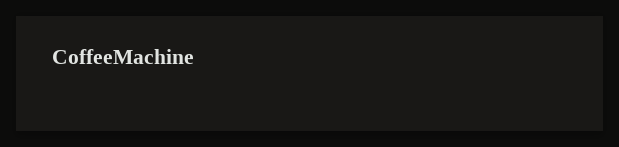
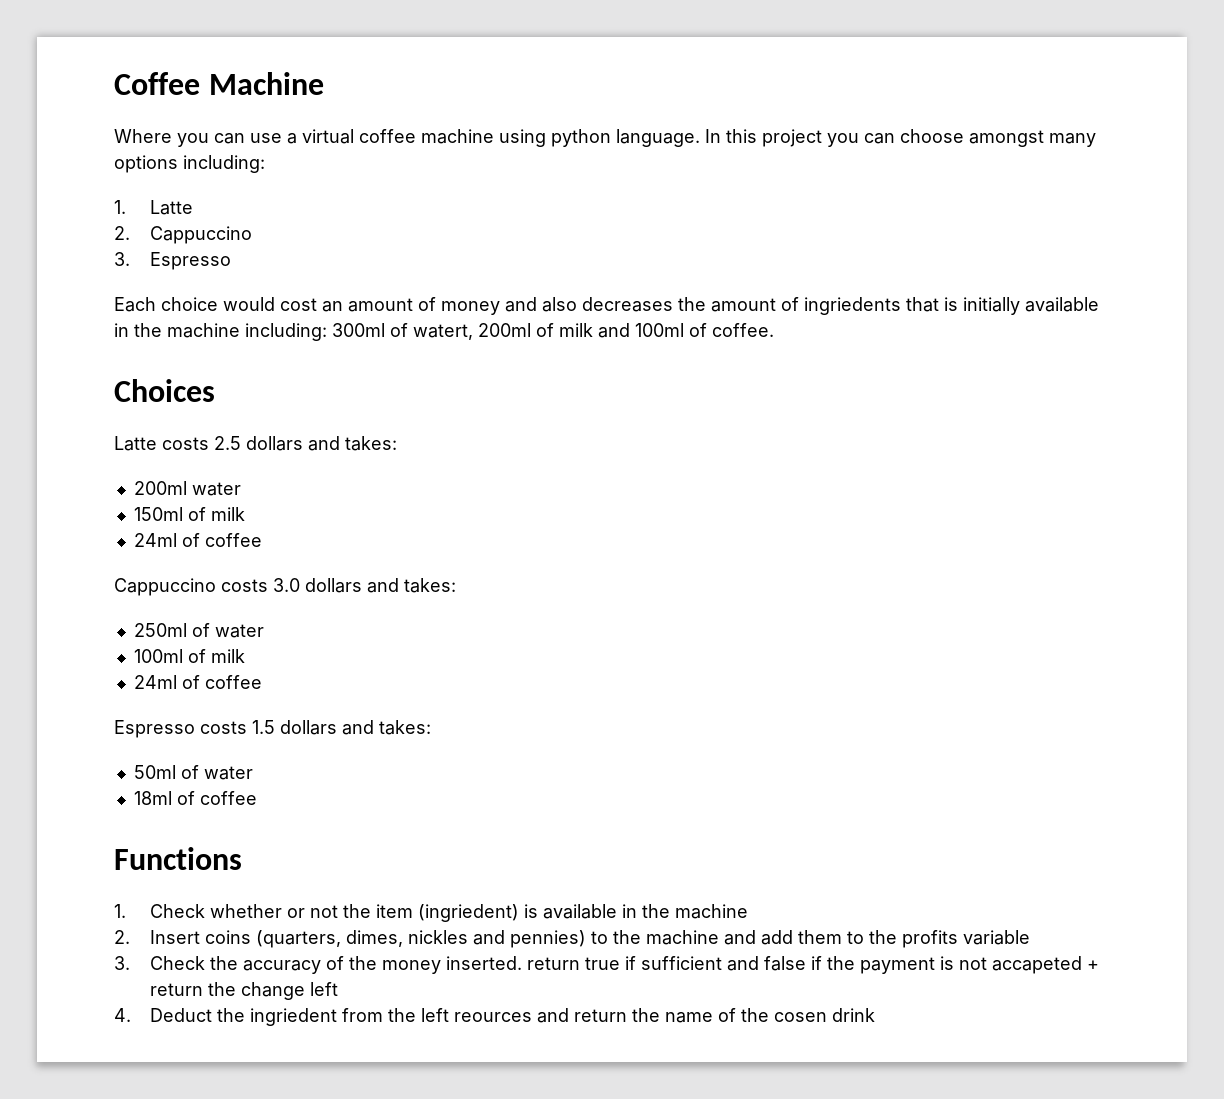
- CoffeeMachine
+ Coffee Machine
+ Where you can use a virtual coffee machine using python language. In this project you can choose amongst many options including:
+ 1. Latte
+ 2. Cappuccino
+ 3. Espresso
+ Each choice would cost an amount of money and also decreases the amount of ingriedents that is initially available in the machine including: 300ml of watert, 200ml of milk and 100ml of coffee.
+ Choices
+ Latte costs 2.5 dollars and takes:
+ 200ml water
+ 150ml of milk
+ 24ml of coffee
+ Cappuccino costs 3.0 dollars and takes:
+ 250ml of water
+ 100ml of milk
+ 24ml of coffee
+ Espresso costs 1.5 dollars and takes:
+ 50ml of water
+ 18ml of coffee
+ Functions
+ 1. Check whether or not the item (ingriedent) is available in the machine
+ 2. Insert coins (quarters, dimes, nickles and pennies) to the machine and add them to the profits variable
+ 3. Check the accuracy of the money inserted. return true if sufficient and false if the payment is not accapeted + return the change left
+ 4. Deduct the ingriedent from the left reources and return the name of the cosen drink

